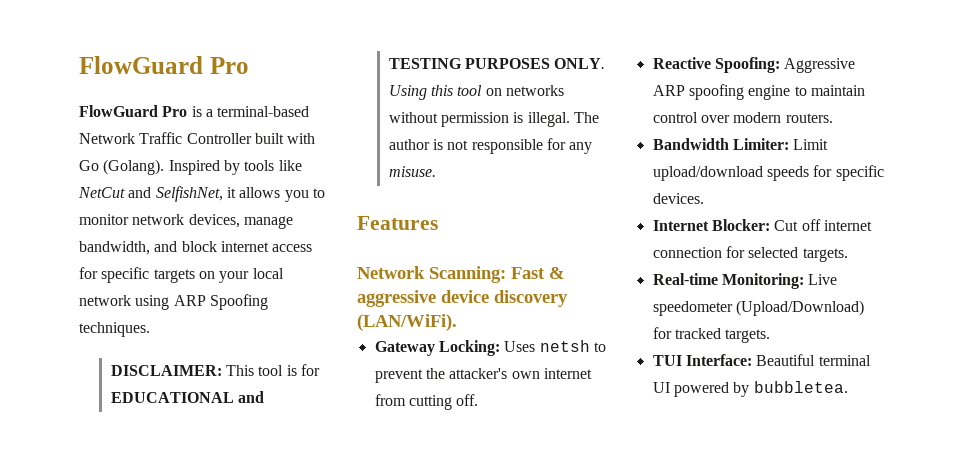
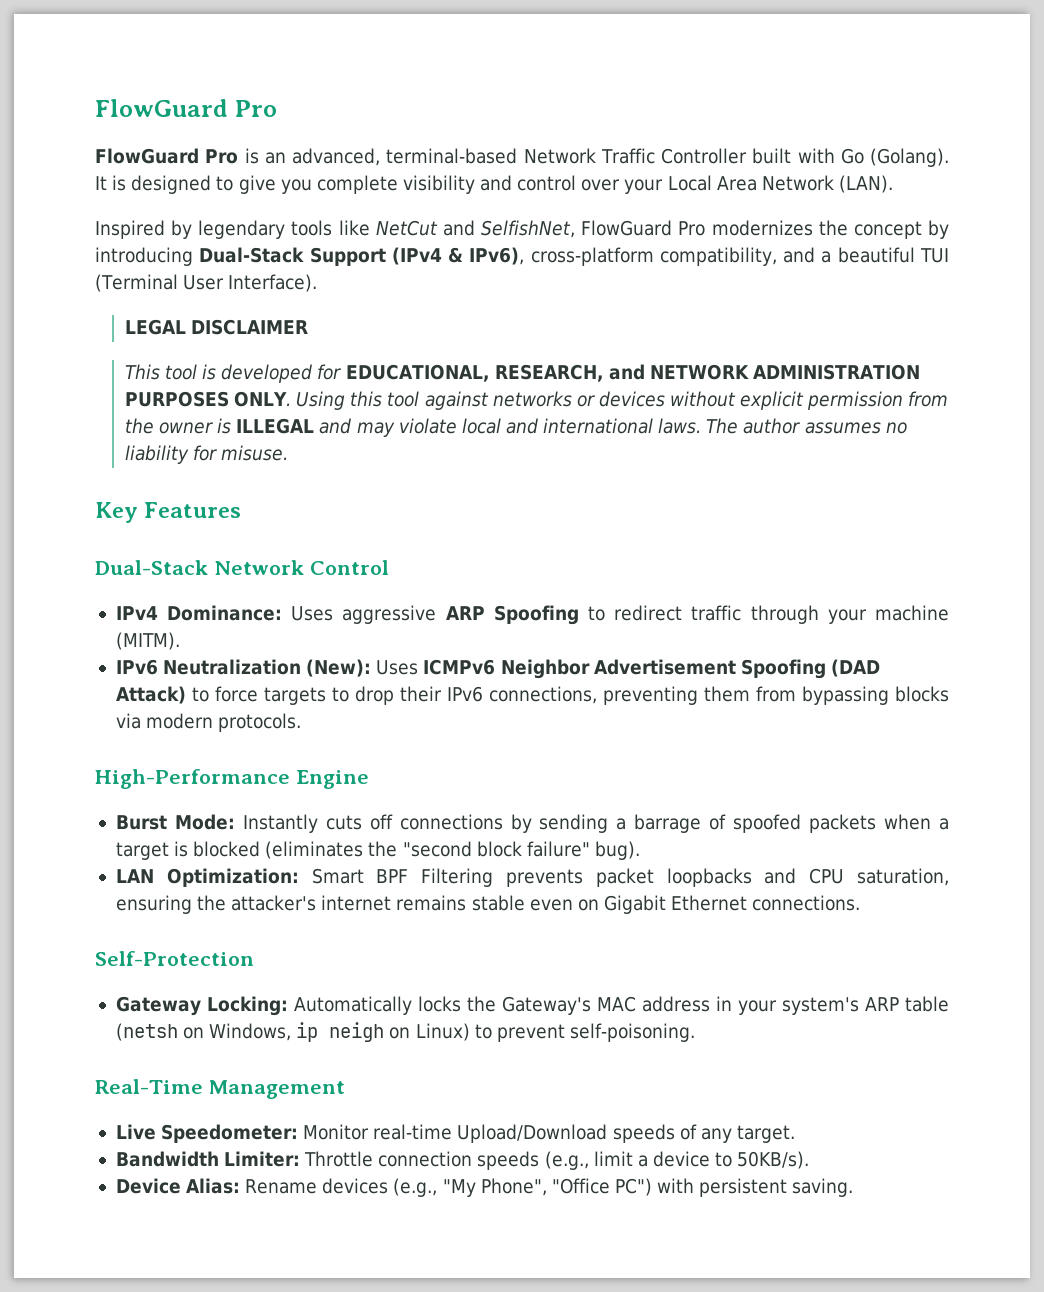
- FlowGuard Pro is a terminal-based Network Traffic Controller built with Go (Golang). Inspired by tools like NetCut and SelfishNet, it allows you to monitor network devices, manage bandwidth, and block internet access for specific targets on your local network using ARP Spoofing techniques.
- DISCLAIMER: This tool is for EDUCATIONAL and TESTING PURPOSES ONLY.
+ FlowGuard Pro is an advanced, terminal-based Network Traffic Controller built with Go (Golang). It is designed to give you complete visibility and control over your Local Area Network (LAN).
+ Inspired by legendary tools like NetCut and SelfishNet, FlowGuard Pro modernizes the concept by introducing Dual-Stack Support (IPv4 & IPv6), cross-platform compatibility, and a beautiful TUI (Terminal User Interface).
+ LEGAL DISCLAIMER
+ This tool is developed for EDUCATIONAL, RESEARCH, and NETWORK ADMINISTRATION PURPOSES ONLY.
- Using this tool on networks without permission is illegal. The author is not responsible for any misuse.
+ Using this tool against networks or devices without explicit permission from the owner is ILLEGAL and may violate local and international laws. The author assumes no liability for misuse.
- Features
+ Key Features
- Network Scanning: Fast & aggressive device discovery (LAN/WiFi).
- Gateway Locking: Uses netsh to prevent the attacker's own internet from cutting off.
- Reactive Spoofing: Aggressive ARP spoofing engine to maintain control over modern routers.
- Bandwidth Limiter: Limit upload/download speeds for specific devices.
- Internet Blocker: Cut off internet connection for selected targets.
- Real-time Monitoring: Live speedometer (Upload/Download) for tracked targets.
- TUI Interface: Beautiful terminal UI powered by bubbletea.
+ Dual-Stack Network Control
+ IPv4 Dominance: Uses aggressive ARP Spoofing to redirect traffic through your machine (MITM).
+ IPv6 Neutralization (New): Uses ICMPv6 Neighbor Advertisement Spoofing (DAD Attack) to force targets to drop their IPv6 connections, preventing them from bypassing blocks via modern protocols.
+ High-Performance Engine
+ Burst Mode: Instantly cuts off connections by sending a barrage of spoofed packets when a target is blocked (eliminates the "second block failure" bug).
+ LAN Optimization: Smart BPF Filtering prevents packet loopbacks and CPU saturation, ensuring the attacker's internet remains stable even on Gigabit Ethernet connections.
+ Self-Protection
+ Gateway Locking: Automatically locks the Gateway's MAC address in your system's ARP table (netsh on Windows, ip neigh on Linux) to prevent self-poisoning.
+ Real-Time Management
+ Live Speedometer: Monitor real-time Upload/Download speeds of any target.
+ Bandwidth Limiter: Throttle connection speeds (e.g., limit a device to 50KB/s).
+ Device Alias: Rename devices (e.g., "My Phone", "Office PC") with persistent saving.

